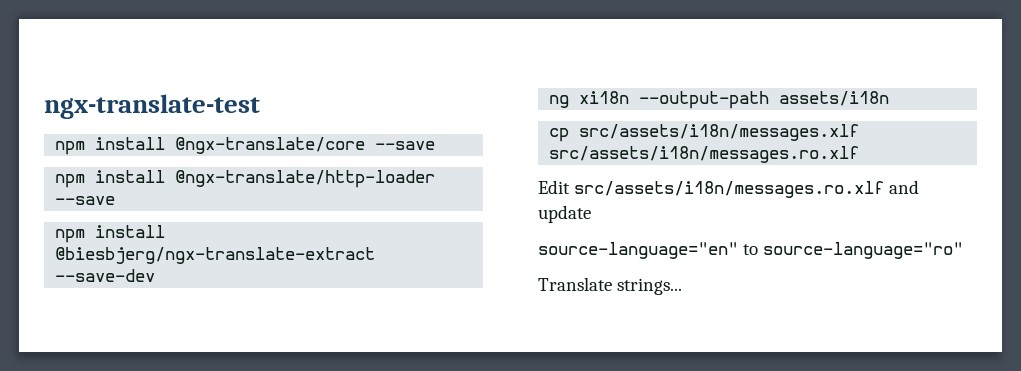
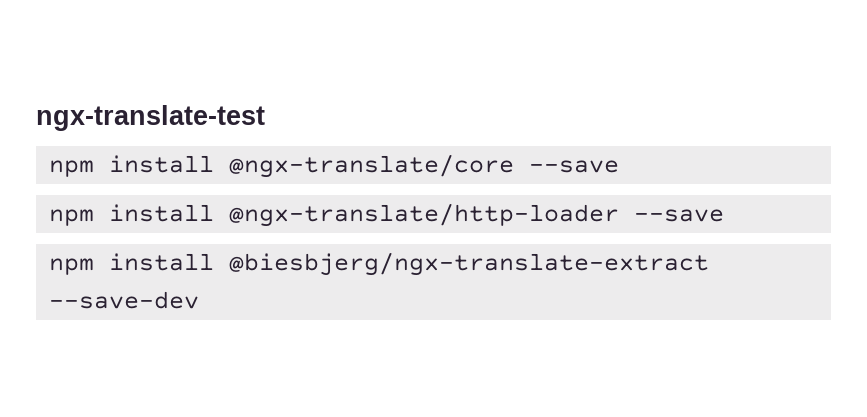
- ng xi18n --output-path assets/i18n
- cp src/assets/i18n/messages.xlf src/assets/i18n/messages.ro.xlf
- Edit src/assets/i18n/messages.ro.xlf and update
- source-language="en" to source-language="ro"
- Translate strings...

